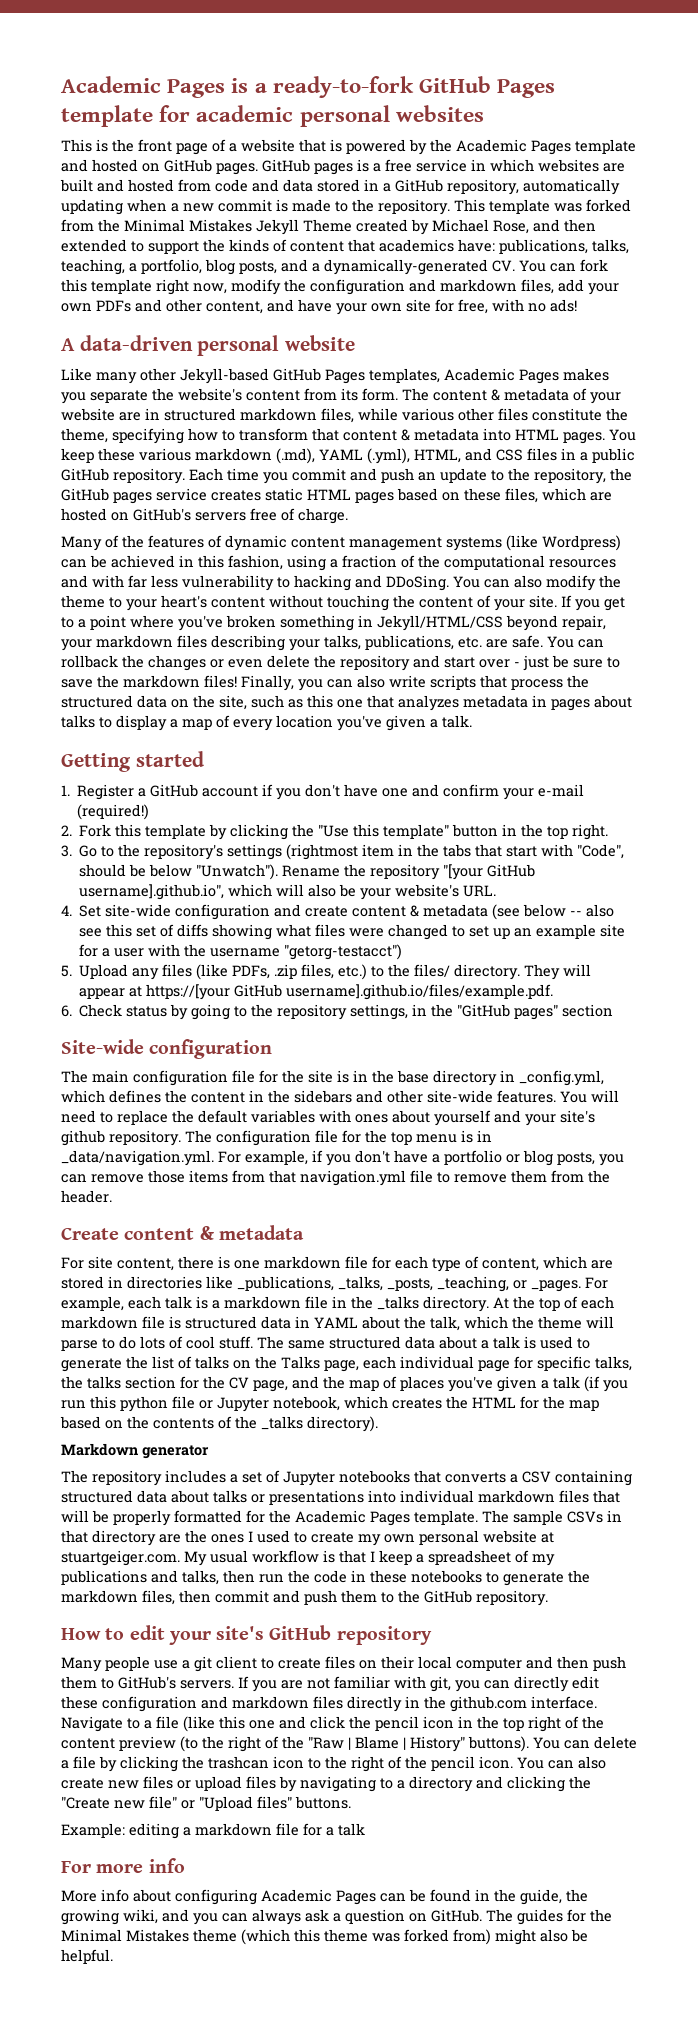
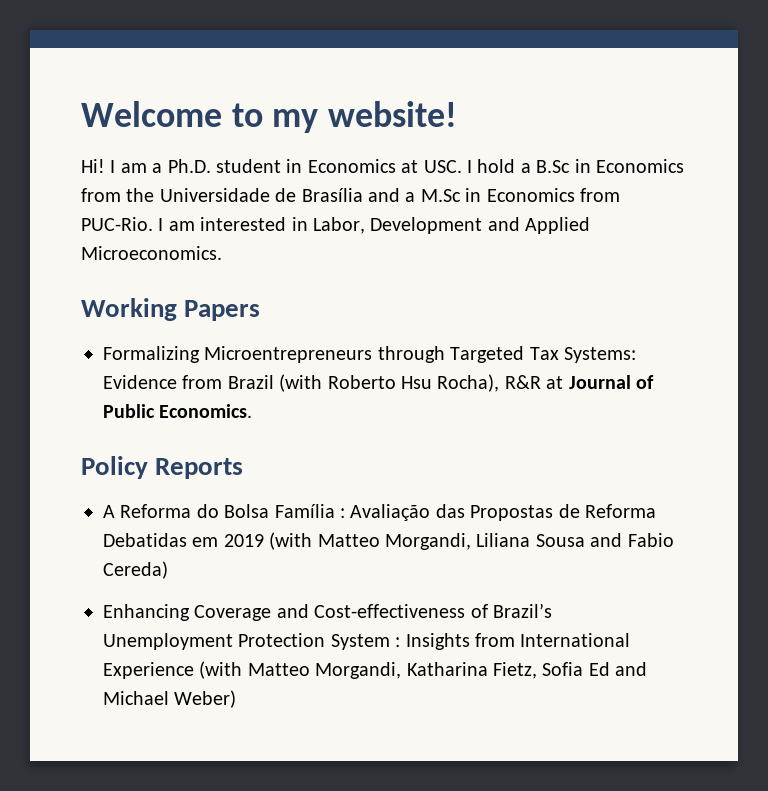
- Academic Pages is a ready-to-fork GitHub Pages template for academic personal websites
- This is the front page of a website that is powered by the Academic Pages template and hosted on GitHub pages. GitHub pages is a free service in which websites are built and hosted from code and data stored in a GitHub repository, automatically updating when a new commit is made to the repository. This template was forked from the Minimal Mistakes Jekyll Theme created by Michael Rose, and then extended to support the kinds of content that academics have: publications, talks, teaching, a portfolio, blog posts, and a dynamically-generated CV. You can fork this template right now, modify the configuration and markdown files, add your own PDFs and other content, and have your own site for free, with no ads!
- A data-driven personal website
- Like many other Jekyll-based GitHub Pages templates, Academic Pages makes you separate the website's content from its form. The content & metadata of your website are in structured markdown files, while various other files constitute the theme, specifying how to transform that content & metadata into HTML pages. You keep these various markdown (.md), YAML (.yml), HTML, and CSS files in a public GitHub repository. Each time you commit and push an update to the repository, the GitHub pages service creates static HTML pages based on these files, which are hosted on GitHub's servers free of charge.
- Many of the features of dynamic content management systems (like Wordpress) can be achieved in this fashion, using a fraction of the computational resources and with far less vulnerability to hacking and DDoSing. You can also modify the theme to your heart's content without touching the content of your site. If you get to a point where you've broken something in Jekyll/HTML/CSS beyond repair, your markdown files describing your talks, publications, etc. are safe. You can rollback the changes or even delete the repository and start over - just be sure to save the markdown files! Finally, you can also write scripts that process the structured data on the site, such as this one that analyzes metadata in pages about talks to display a map of every location you've given a talk.
- Getting started
- 1. Register a GitHub account if you don't have one and confirm your e-mail (required!)
- 2. Fork this template by clicking the "Use this template" button in the top right.
- 3. Go to the repository's settings (rightmost item in the tabs that start with "Code", should be below "Unwatch"). Rename the repository "[your GitHub username].github.io", which will also be your website's URL.
- 4. Set site-wide configuration and create content & metadata (see below -- also see this set of diffs showing what files were changed to set up an example site for a user with the username "getorg-testacct")
- 5. Upload any files (like PDFs, .zip files, etc.) to the files/ directory. They will appear at https://[your GitHub username].github.io/files/example.pdf.
- 6. Check status by going to the repository settings, in the "GitHub pages" section
- Site-wide configuration
- The main configuration file for the site is in the base directory in _config.yml, which defines the content in the sidebars and other site-wide features. You will need to replace the default variables with ones about yourself and your site's github repository. The configuration file for the top menu is in _data/navigation.yml. For example, if you don't have a portfolio or blog posts, you can remove those items from that navigation.yml file to remove them from the header.
- Create content & metadata
- For site content, there is one markdown file for each type of content, which are stored in directories like _publications, _talks, _posts, _teaching, or _pages. For example, each talk is a markdown file in the _talks directory. At the top of each markdown file is structured data in YAML about the talk, which the theme will parse to do lots of cool stuff. The same structured data about a talk is used to generate the list of talks on the Talks page, each individual page for specific talks, the talks section for the CV page, and the map of places you've given a talk (if you run this python file or Jupyter notebook, which creates the HTML for the map based on the contents of the _talks directory).
- Markdown generator
- The repository includes a set of Jupyter notebooks that converts a CSV containing structured data about talks or presentations into individual markdown files that will be properly formatted for the Academic Pages template. The sample CSVs in that directory are the ones I used to create my own personal website at stuartgeiger.com. My usual workflow is that I keep a spreadsheet of my publications and talks, then run the code in these notebooks to generate the markdown files, then commit and push them to the GitHub repository.
- How to edit your site's GitHub repository
- Many people use a git client to create files on their local computer and then push them to GitHub's servers. If you are not familiar with git, you can directly edit these configuration and markdown files directly in the github.com interface. Navigate to a file (like this one and click the pencil icon in the top right of the content preview (to the right of the "Raw | Blame | History" buttons). You can delete a file by clicking the trashcan icon to the right of the pencil icon. You can also create new files or upload files by navigating to a directory and clicking the "Create new file" or "Upload files" buttons.
- Example: editing a markdown file for a talk
- For more info
- More info about configuring Academic Pages can be found in the guide, the growing wiki, and you can always ask a question on GitHub. The guides for the Minimal Mistakes theme (which this theme was forked from) might also be helpful.
+ Welcome to my website!
+ Hi! I am a Ph.D. student in Economics at USC. I hold a B.Sc in Economics from the Universidade de Brasília and a M.Sc in Economics from PUC-Rio. I am interested in Labor, Development and Applied Microeconomics.
+ Working Papers
+ Formalizing Microentrepreneurs through Targeted Tax Systems: Evidence from Brazil (with Roberto Hsu Rocha), R&R at Journal of Public Economics.
+ Policy Reports
+ A Reforma do Bolsa Família : Avaliação das Propostas de Reforma Debatidas em 2019 (with Matteo Morgandi, Liliana Sousa and Fabio Cereda)
+ Enhancing Coverage and Cost-effectiveness of Brazil’s Unemployment Protection System : Insights from International Experience (with Matteo Morgandi, Katharina Fietz, Sofia Ed and Michael Weber)

